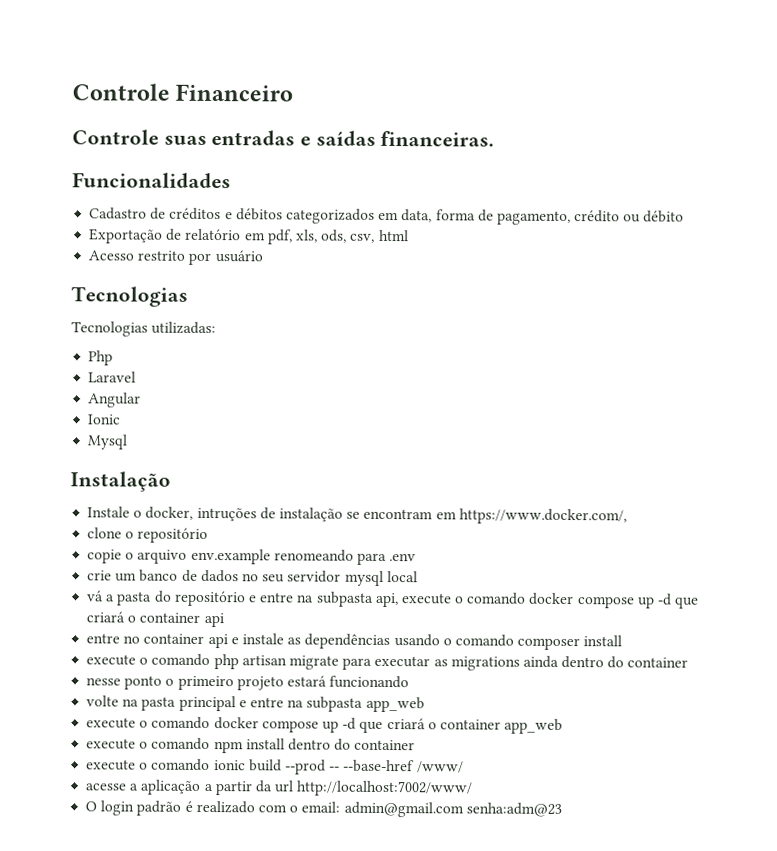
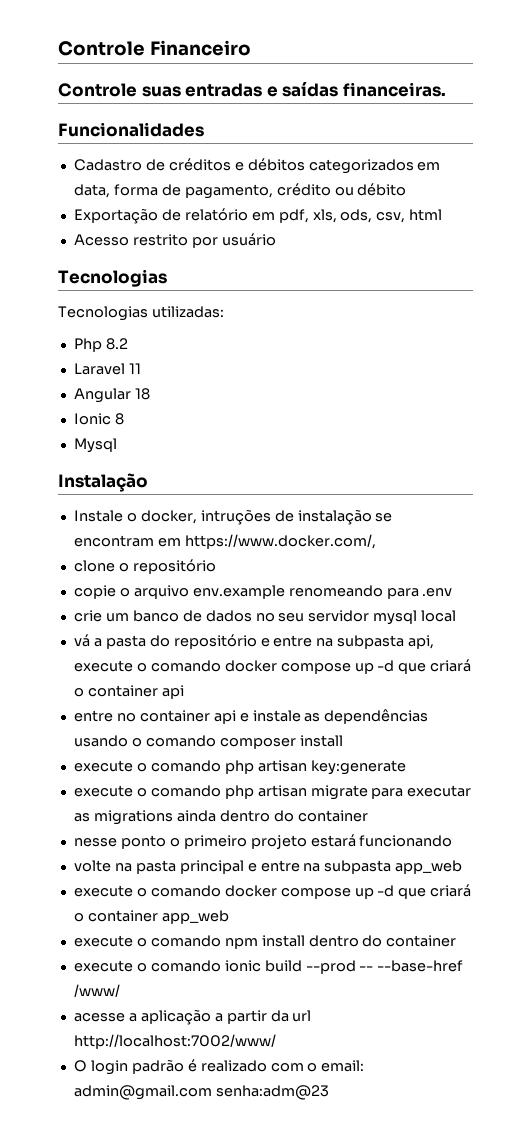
- Php
+ Php 8.2
- Laravel
+ Laravel 11
- Angular
+ Angular 18
- Ionic
+ Ionic 8
+ execute o comando php artisan key:generate

